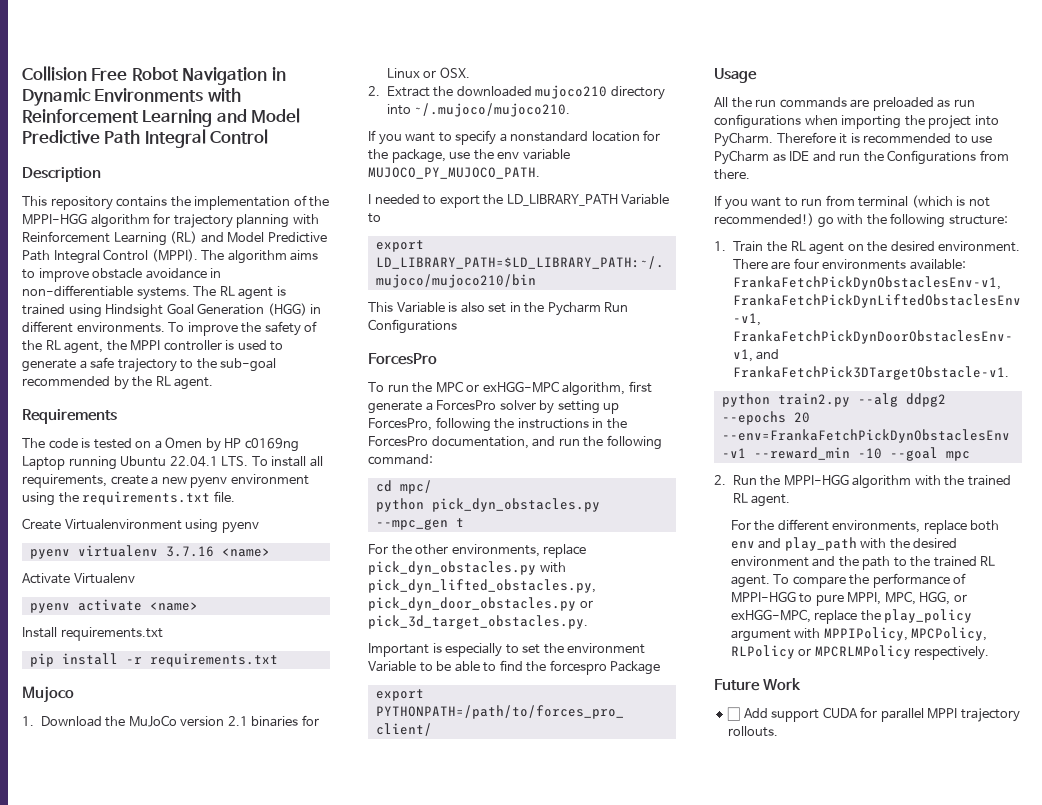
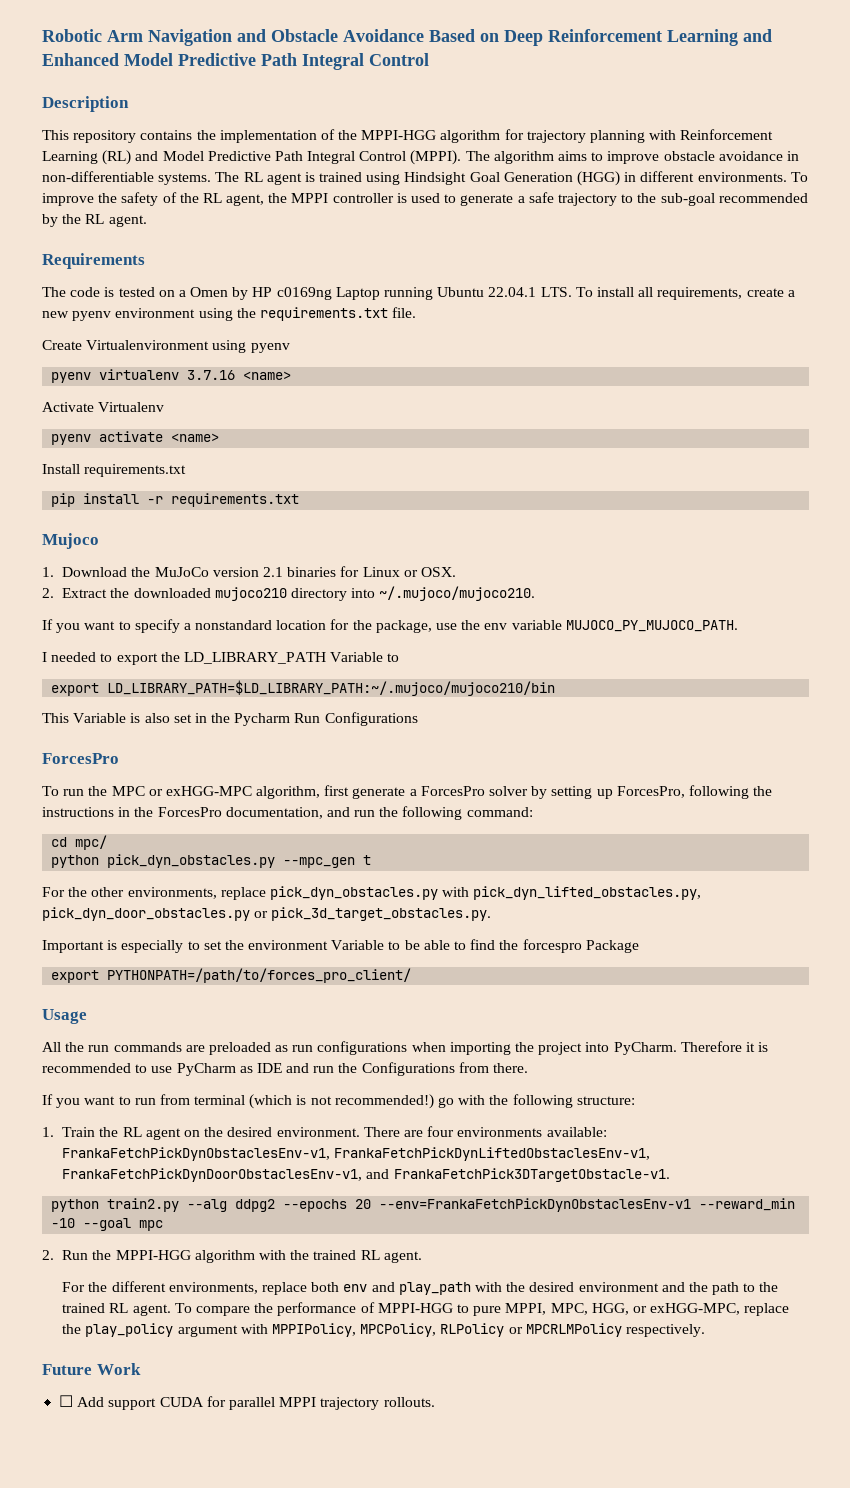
- Collision Free Robot Navigation in Dynamic Environments with Reinforcement Learning and Model Predictive Path Integral Control
+ Robotic Arm Navigation and Obstacle Avoidance Based on Deep Reinforcement Learning and Enhanced Model Predictive Path Integral Control

